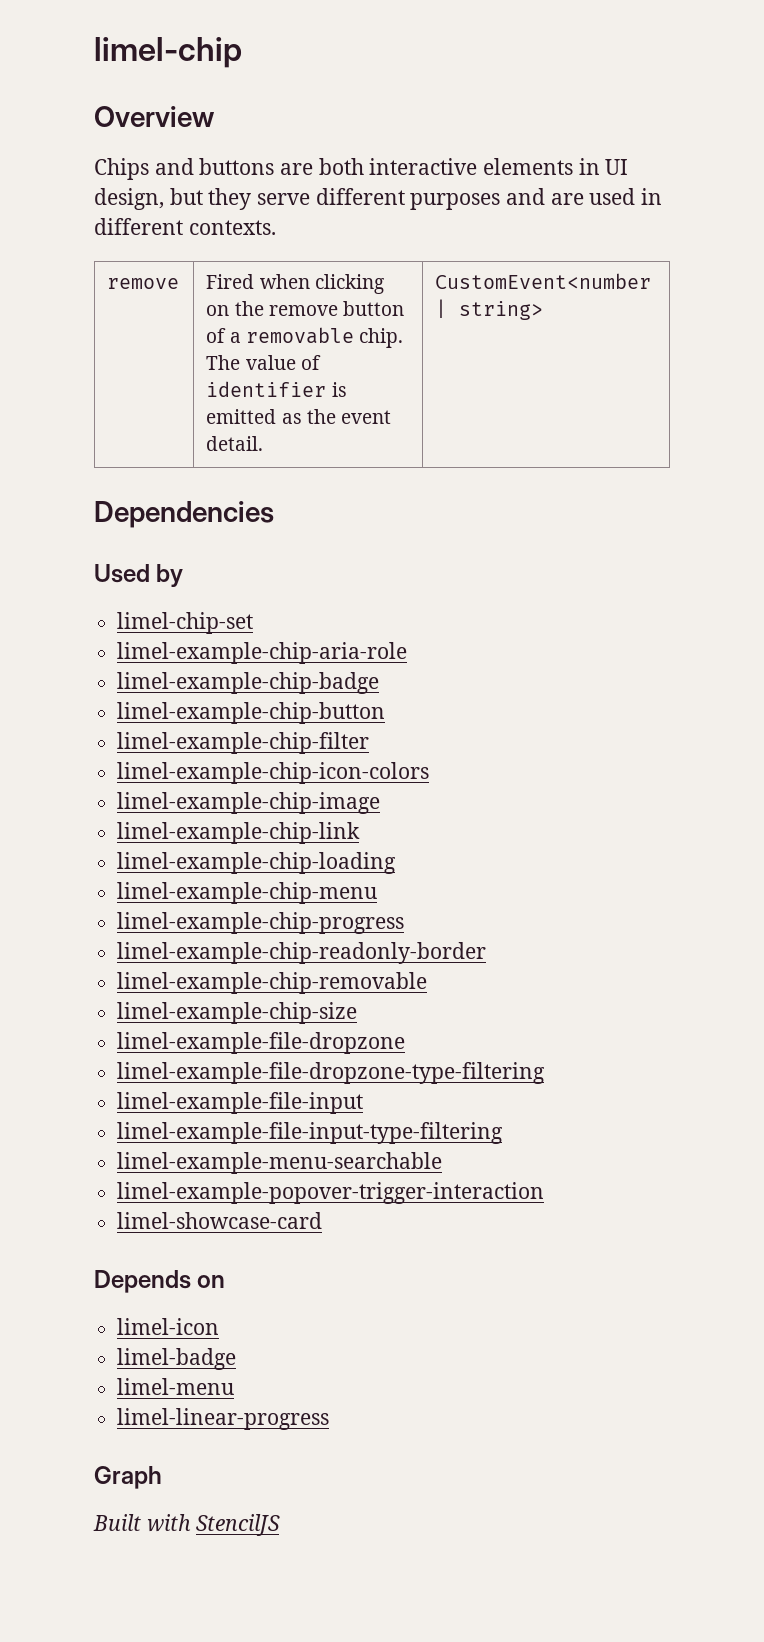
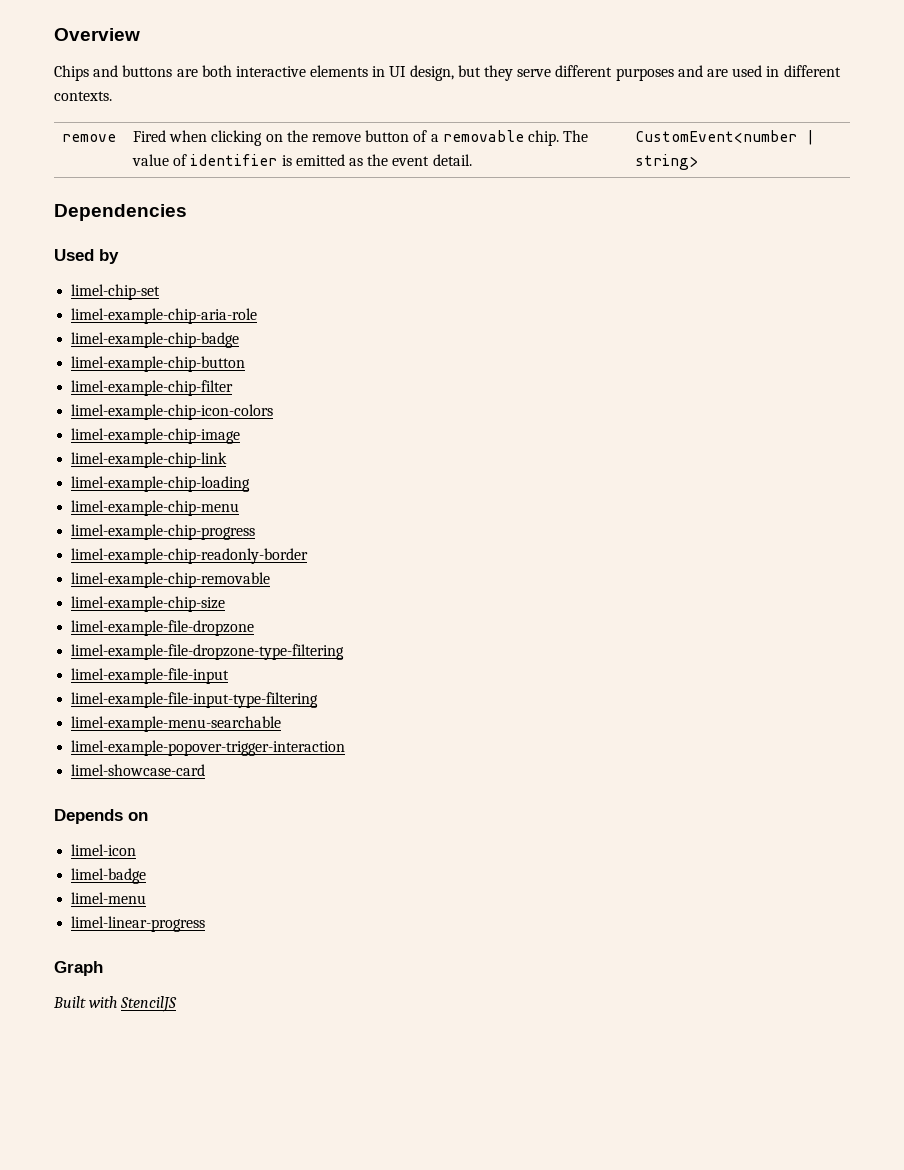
- limel-chip

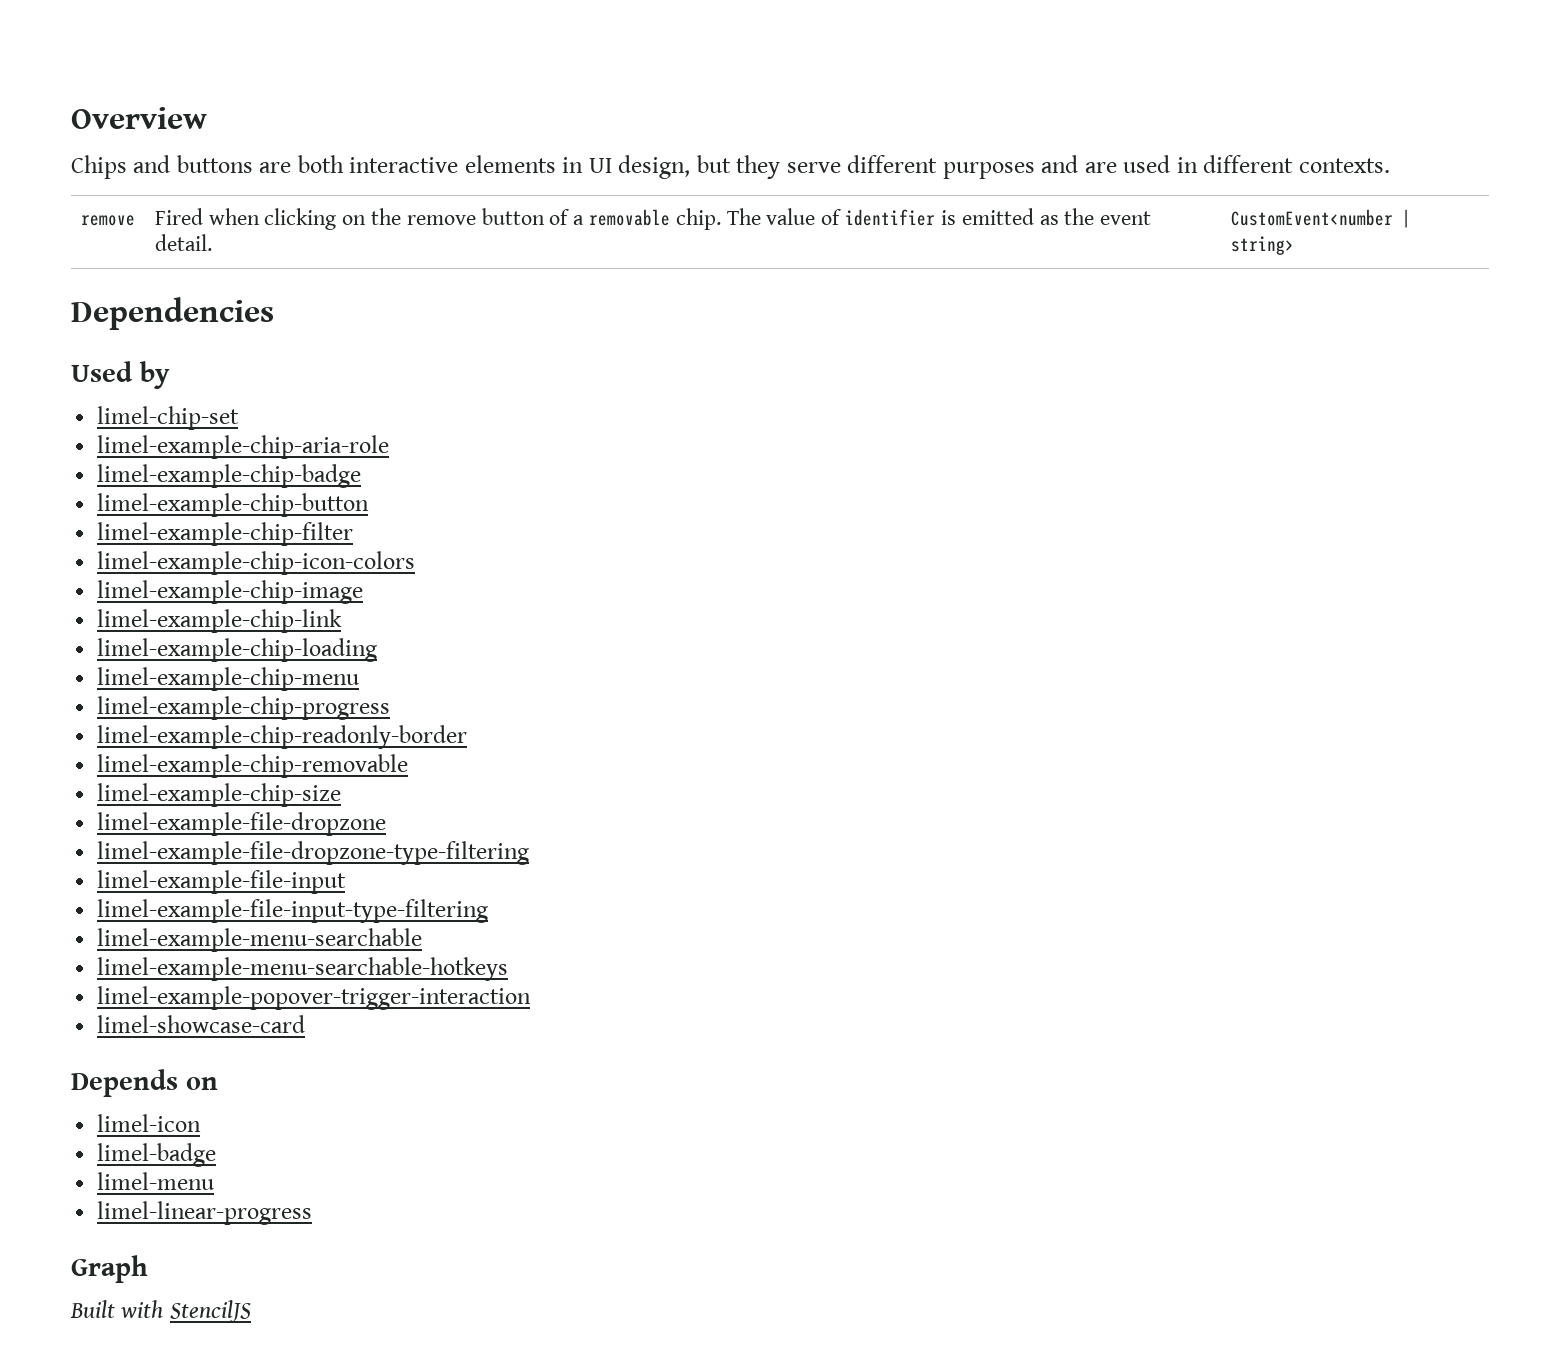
+ limel-example-menu-searchable-hotkeys

